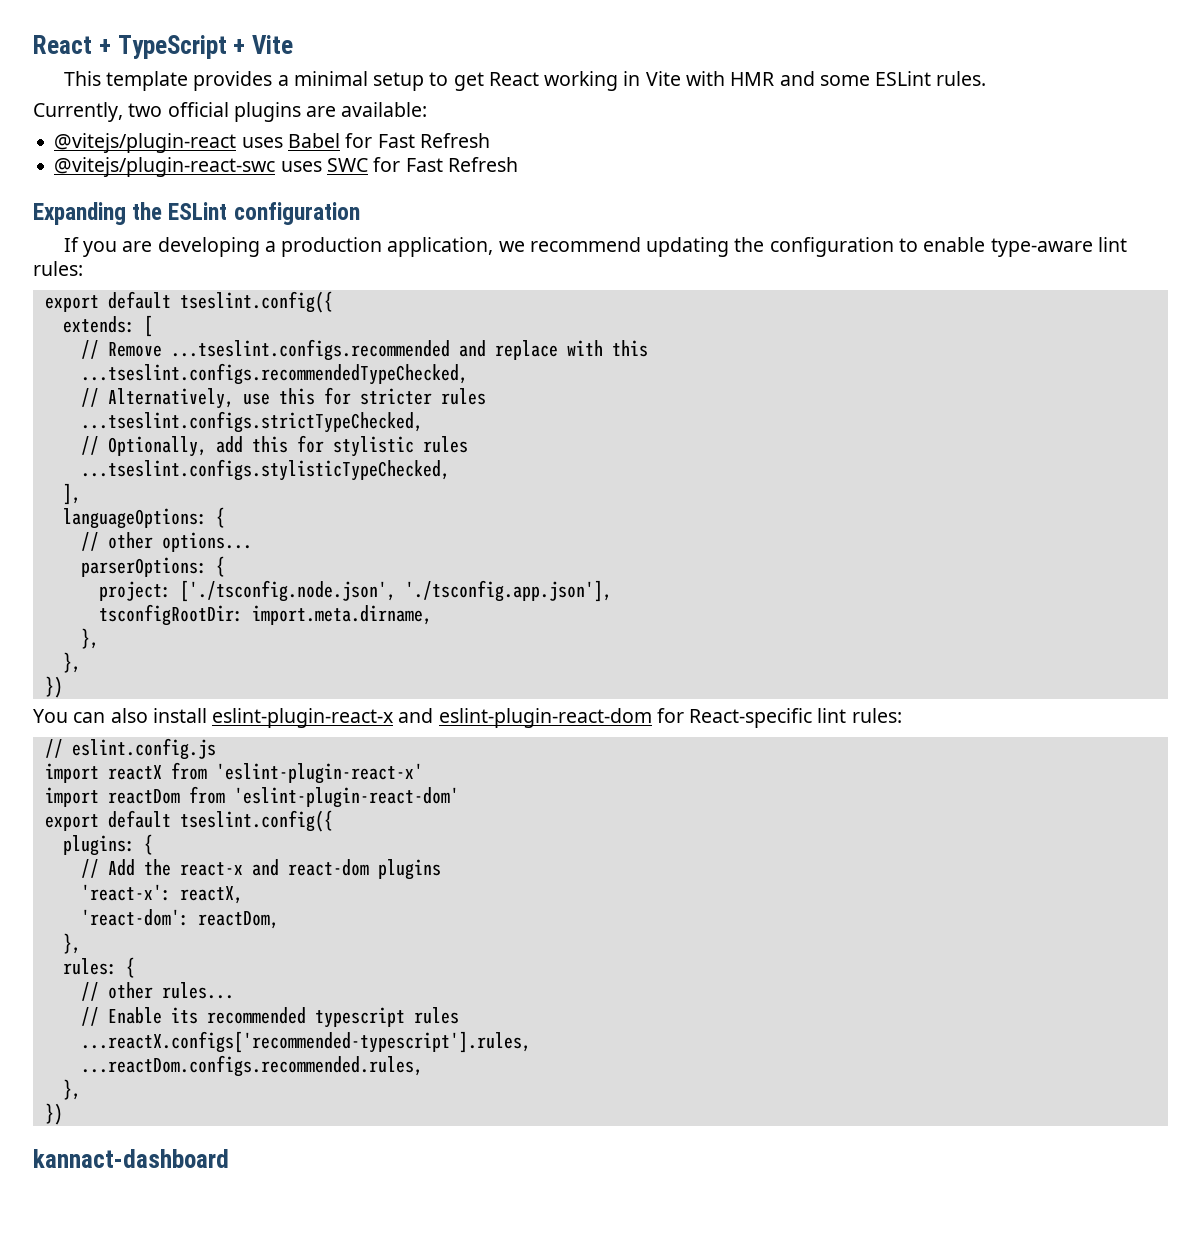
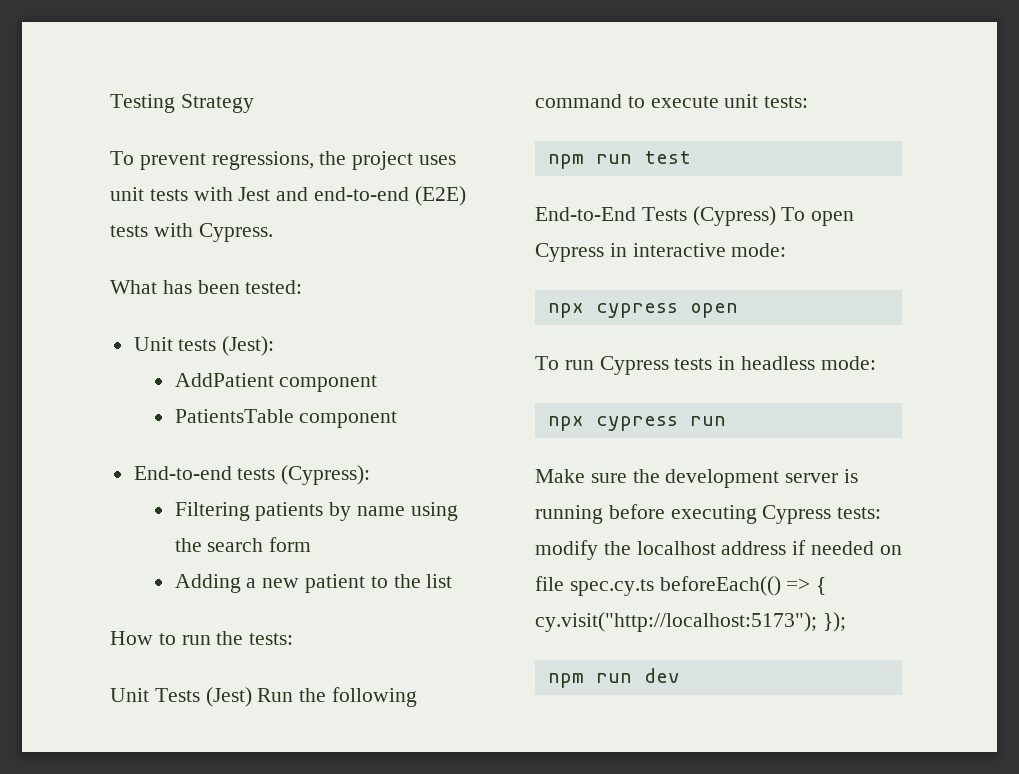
- React + TypeScript + Vite
- This template provides a minimal setup to get React working in Vite with HMR and some ESLint rules.
- Currently, two official plugins are available:
- @vitejs/plugin-react uses Babel for Fast Refresh
- @vitejs/plugin-react-swc uses SWC for Fast Refresh
- Expanding the ESLint configuration
- If you are developing a production application, we recommend updating the configuration to enable type-aware lint rules:
- export default tseslint.config({
- extends: [
- // Remove ...tseslint.configs.recommended and replace with this
- ...tseslint.configs.recommendedTypeChecked,
- // Alternatively, use this for stricter rules
- ...tseslint.configs.strictTypeChecked,
- // Optionally, add this for stylistic rules
- ...tseslint.configs.stylisticTypeChecked,
- ],
- languageOptions: {
- // other options...
- parserOptions: {
- project: ['./tsconfig.node.json', './tsconfig.app.json'],
- tsconfigRootDir: import.meta.dirname,
- },
- },
- })
- You can also install eslint-plugin-react-x and eslint-plugin-react-dom for React-specific lint rules:
- // eslint.config.js
- import reactX from 'eslint-plugin-react-x'
- import reactDom from 'eslint-plugin-react-dom'
- export default tseslint.config({
- plugins: {
- // Add the react-x and react-dom plugins
- 'react-x': reactX,
- 'react-dom': reactDom,
- },
- rules: {
- // other rules...
- // Enable its recommended typescript rules
- ...reactX.configs['recommended-typescript'].rules,
- ...reactDom.configs.recommended.rules,
- },
- })
- kannact-dashboard
+ Testing Strategy
+ To prevent regressions, the project uses unit tests with Jest and end-to-end (E2E) tests with Cypress.
+ What has been tested:
+ Unit tests (Jest):
+ AddPatient component
+ PatientsTable component
+ End-to-end tests (Cypress):
+ Filtering patients by name using the search form
+ Adding a new patient to the list
+ How to run the tests:
+ Unit Tests (Jest) Run the following command to execute unit tests:
+ npm run test
+ End-to-End Tests (Cypress) To open Cypress in interactive mode:
+ npx cypress open
+ To run Cypress tests in headless mode:
+ npx cypress run
+ Make sure the development server is running before executing Cypress tests: modify the localhost address if needed on file spec.cy.ts beforeEach(() => { cy.visit("http://localhost:5173"); });
+ npm run dev

